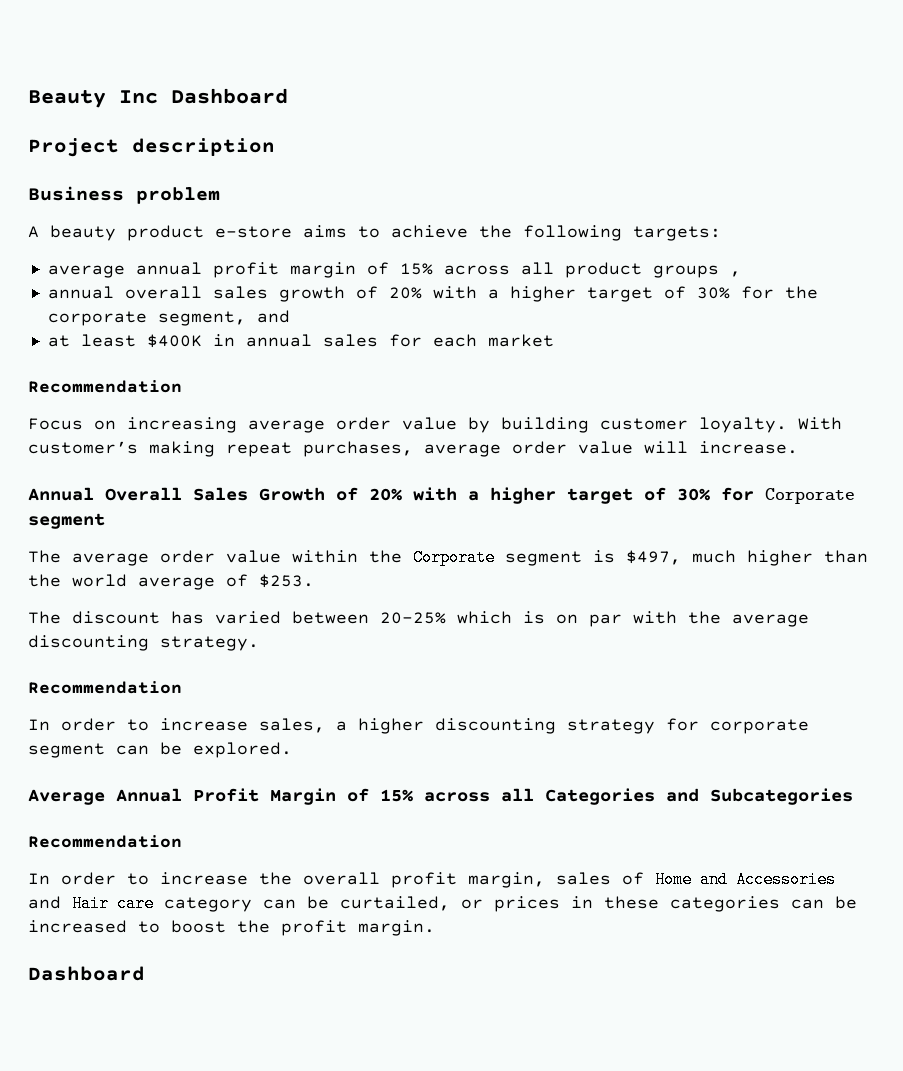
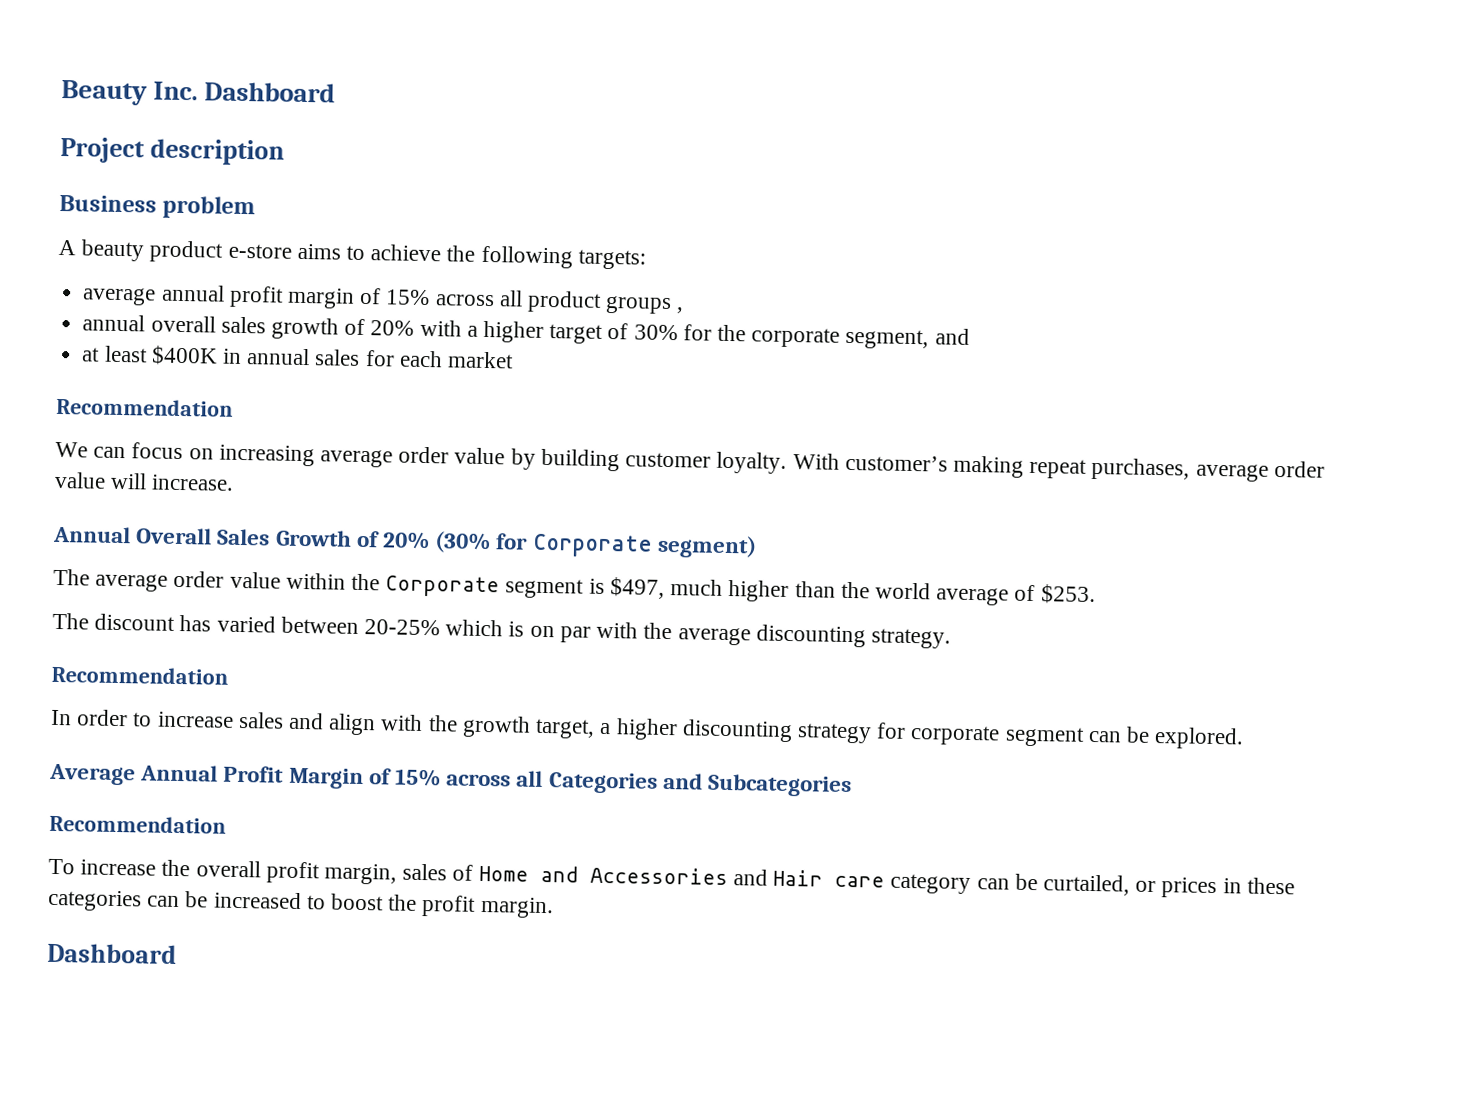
- Beauty Inc Dashboard
+ Beauty Inc. Dashboard
- Focus on increasing average order value by building customer loyalty.
+ We can focus on increasing average order value by building customer loyalty.
- Annual Overall Sales Growth of 20% with a higher target of 30% for Corporate segment
+ Annual Overall Sales Growth of 20% (30% for Corporate segment)
- In order to increase sales, a higher discounting strategy for corporate segment can be explored.
+ In order to increase sales and align with the growth target, a higher discounting strategy for corporate segment can be explored.
- In order to increase the overall profit margin, sales of Home and Accessories and Hair care category can be curtailed, or prices in these categories can be increased to boost the profit margin.
+ To increase the overall profit margin, sales of Home and Accessories and Hair care category can be curtailed, or prices in these categories can be increased to boost the profit margin.

